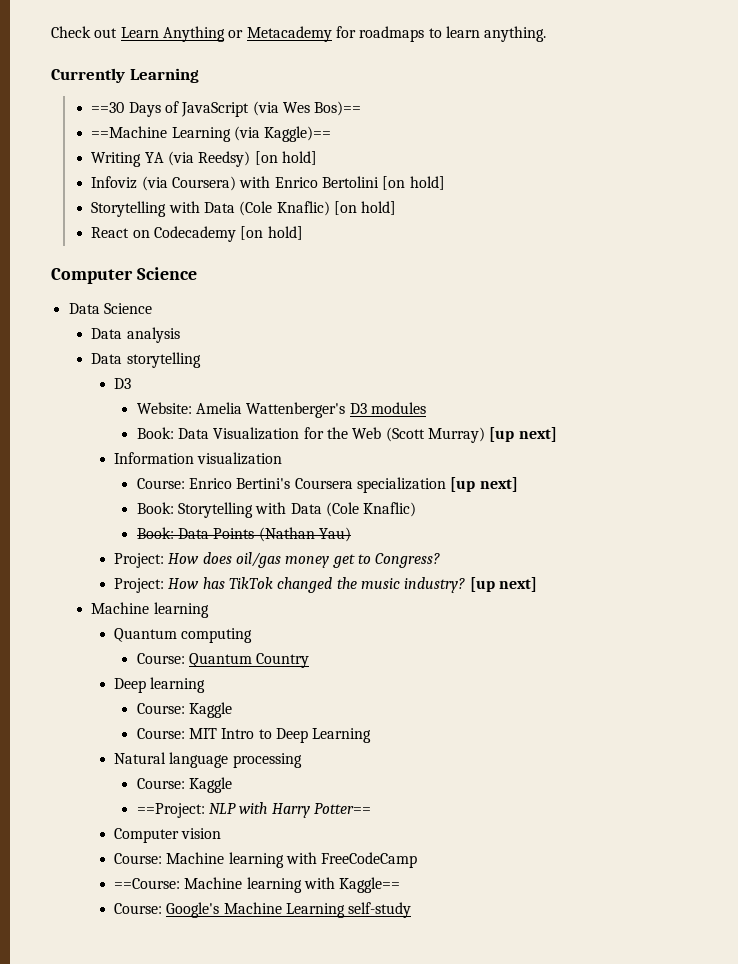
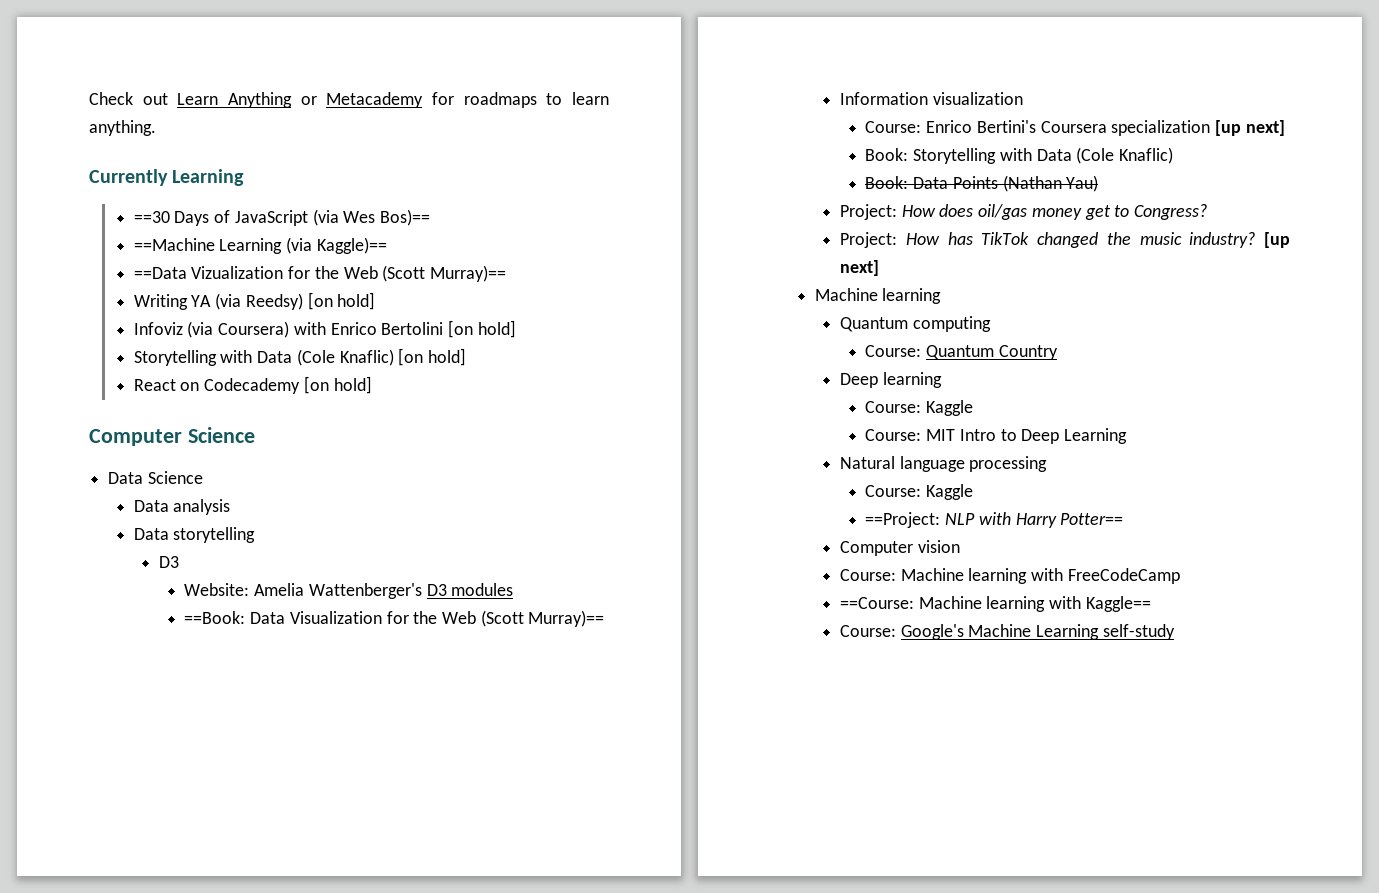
+ ==Data Vizualization for the Web (Scott Murray)==
- Book: Data Visualization for the Web (Scott Murray) [up next]
+ ==Book: Data Visualization for the Web (Scott Murray)==

